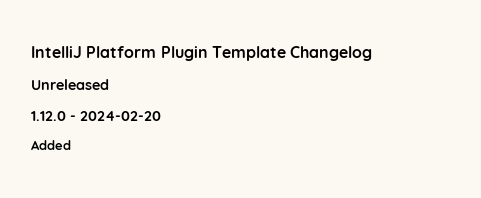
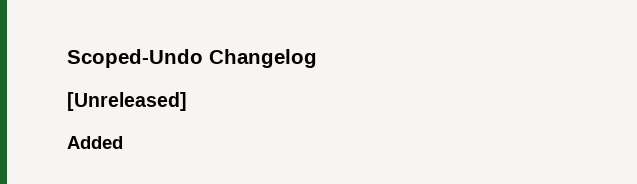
- IntelliJ Platform Plugin Template Changelog
- Unreleased
- 1.12.0 - 2024-02-20
+ Scoped-Undo Changelog
+ [Unreleased]

